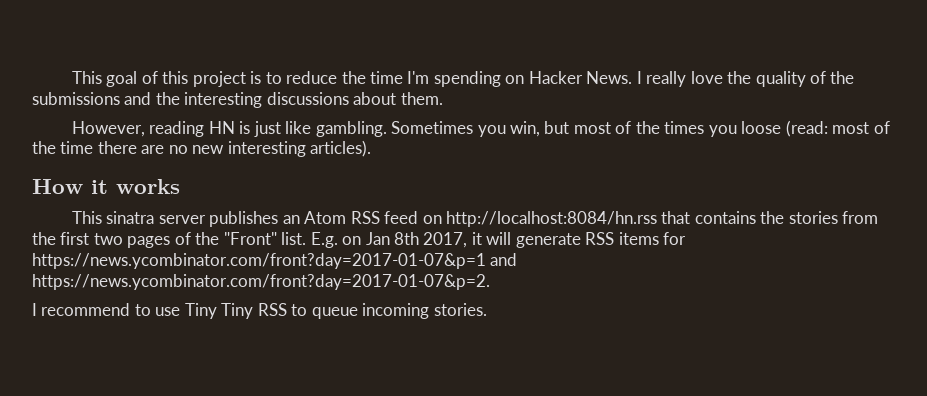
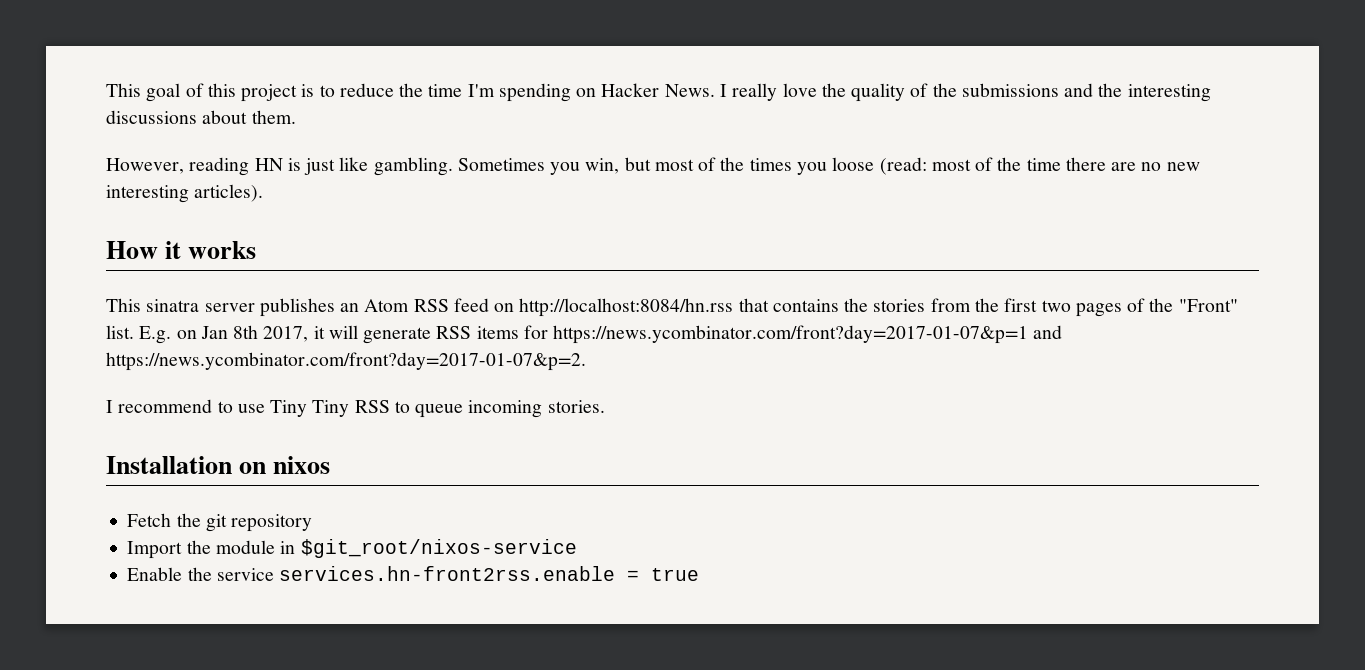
+ Installation on nixos
+ Fetch the git repository
+ Import the module in $git_root/nixos-service
+ Enable the service services.hn-front2rss.enable = true

